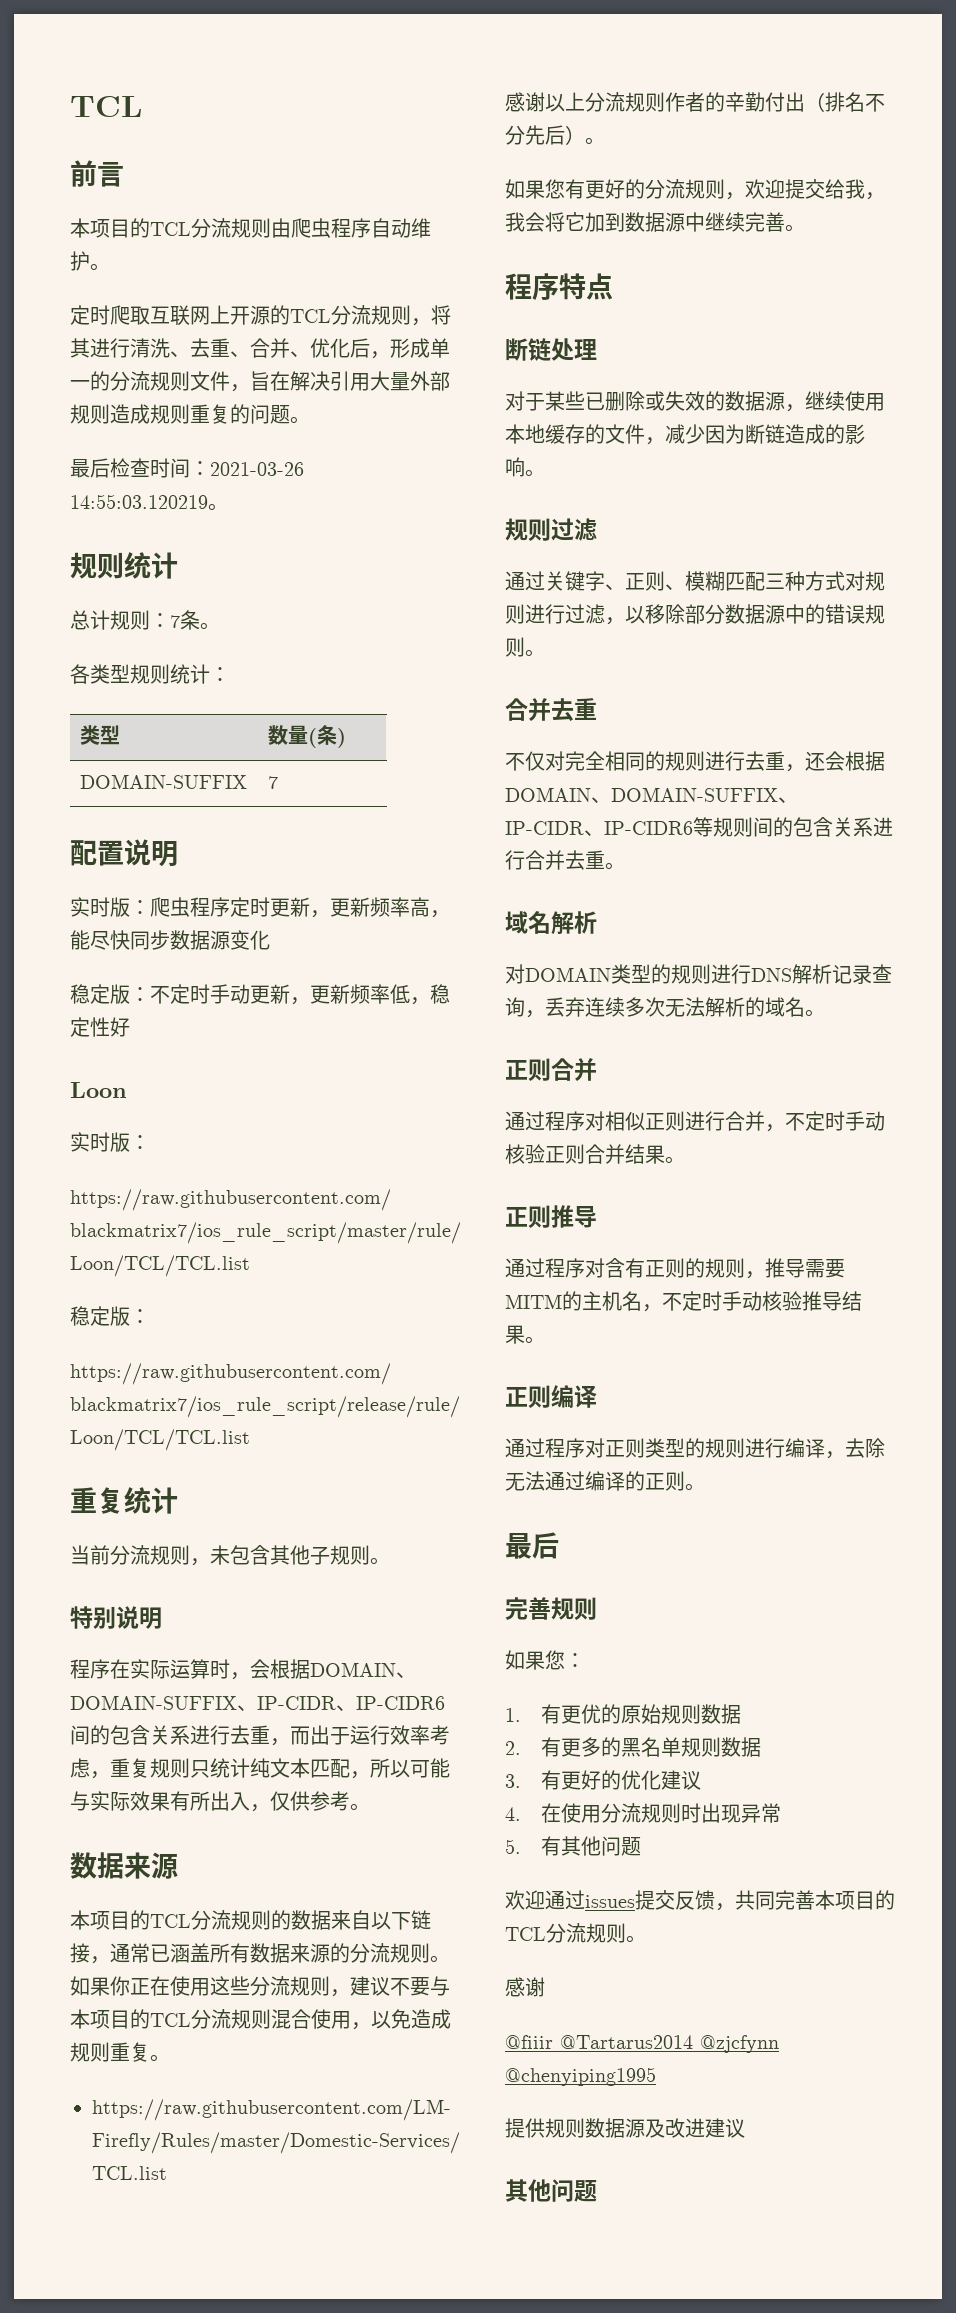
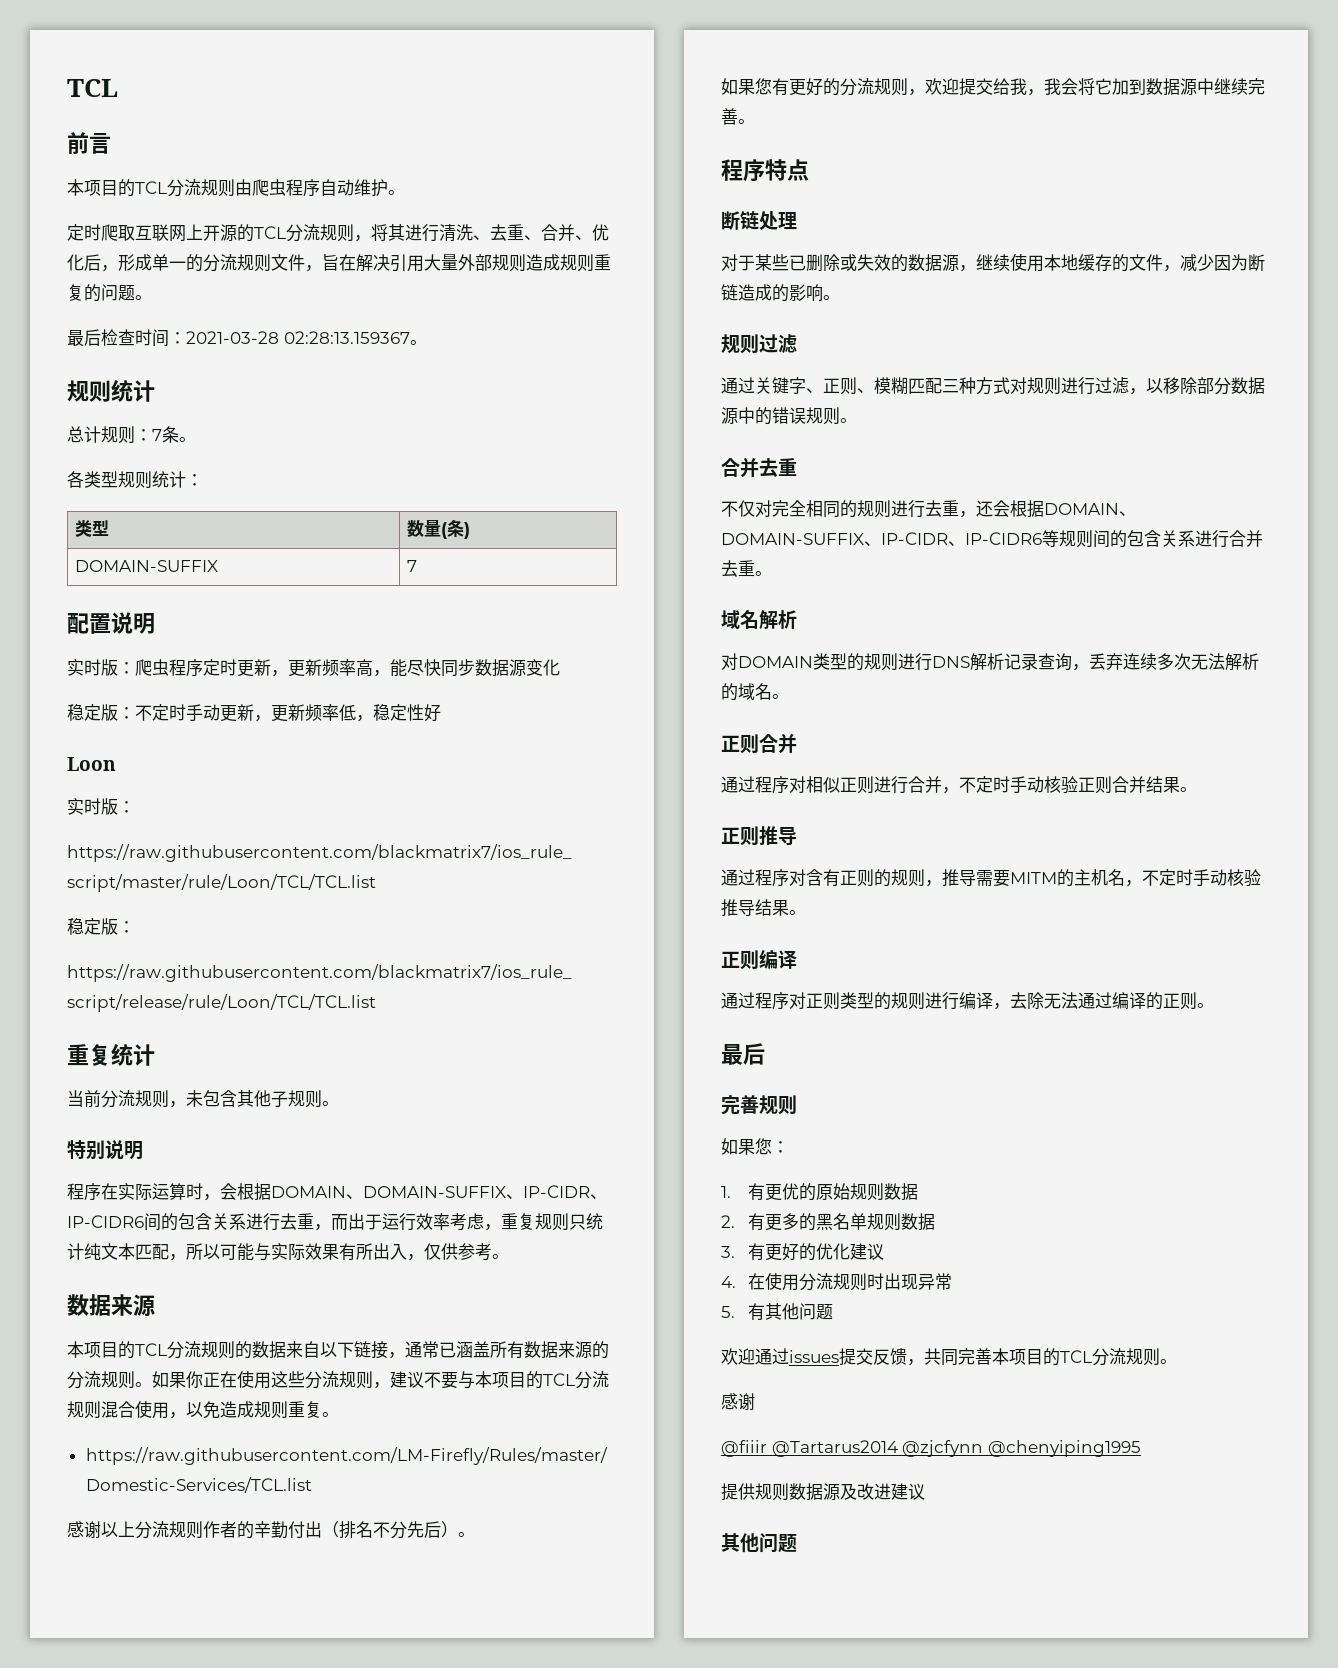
- 最后检查时间：2021-03-26 14:55:03.120219。
+ 最后检查时间：2021-03-28 02:28:13.159367。

